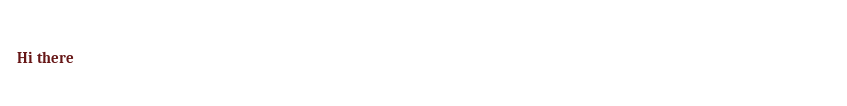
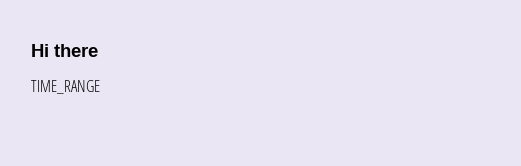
+ TIME_RANGE

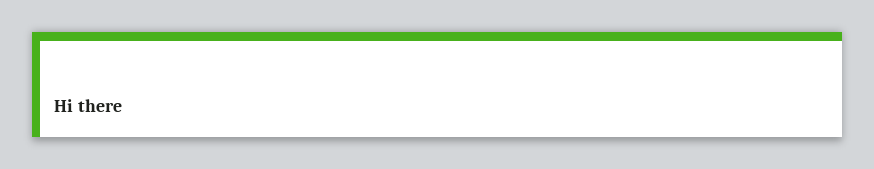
- TIME_RANGE

